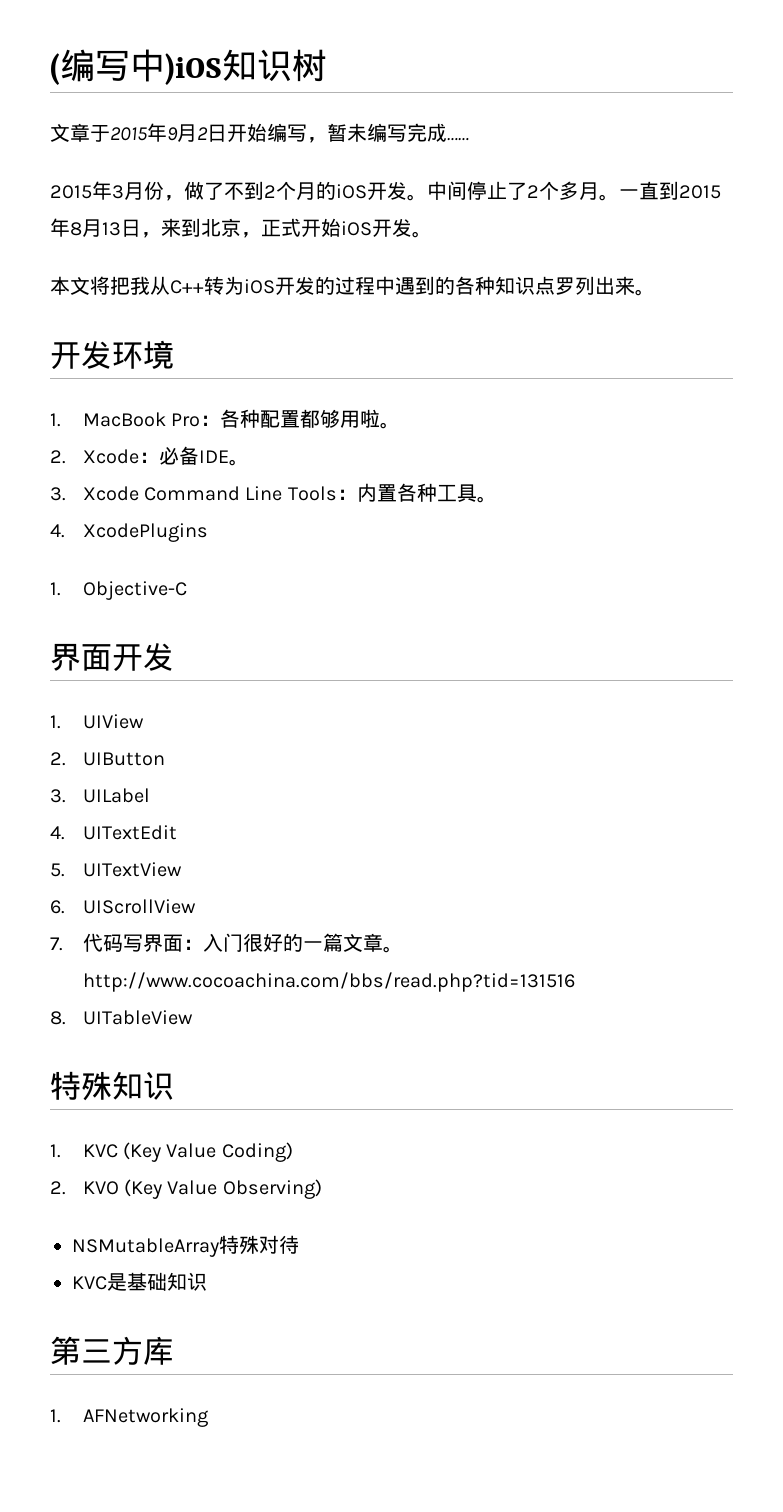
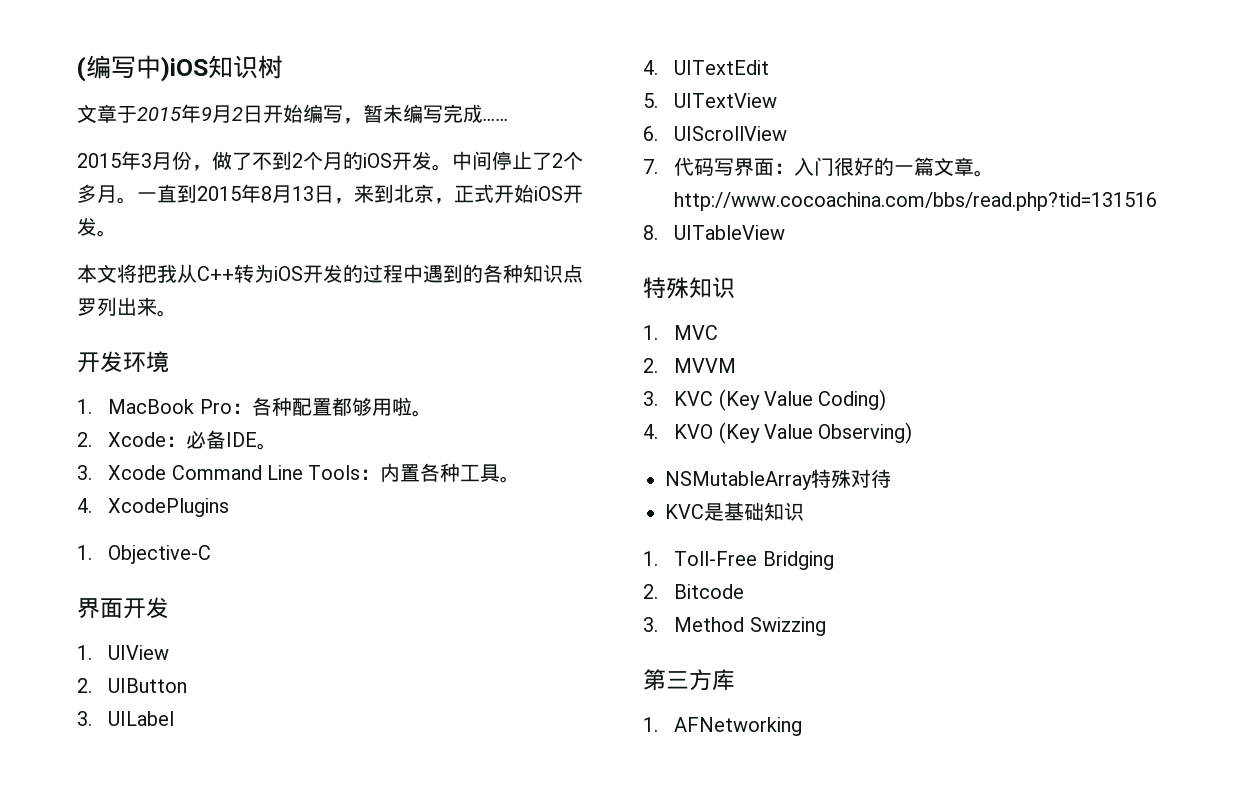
- 1. KVC (Key Value Coding)
+ 1. MVC
+ 2. MVVM
+ 3. KVC (Key Value Coding)
- 2. KVO (Key Value Observing)
+ 4. KVO (Key Value Observing)
+ 1. Toll-Free Bridging
+ 2. Bitcode
+ 3. Method Swizzing

